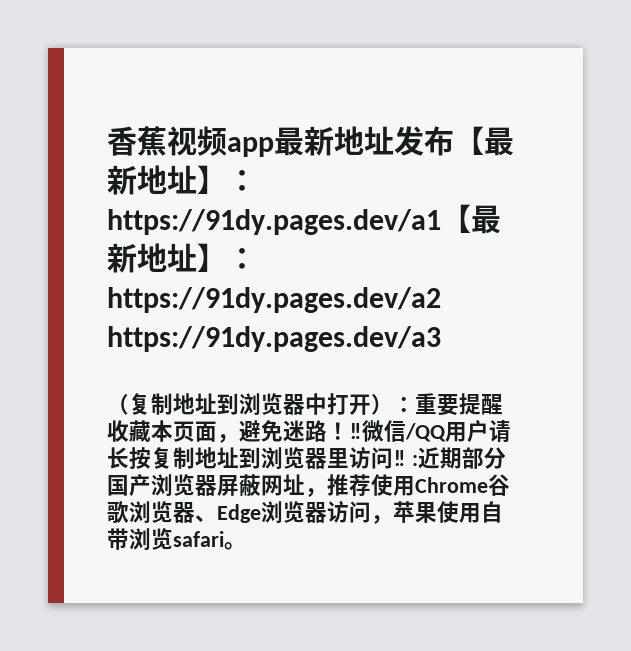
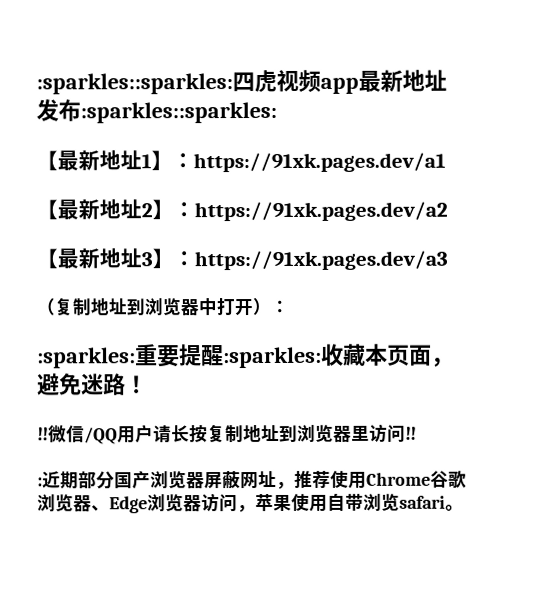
- 香蕉视频app最新地址发布【最新地址】：https://91dy.pages.dev/a1【最新地址】：https://91dy.pages.dev/a2 https://91dy.pages.dev/a3
+ :sparkles::sparkles:四虎视频app最新地址发布:sparkles::sparkles:
+ 【最新地址1】：https://91xk.pages.dev/a1
+ 【最新地址2】：https://91xk.pages.dev/a2
+ 【最新地址3】：https://91xk.pages.dev/a3
- （复制地址到浏览器中打开）：重要提醒收藏本页面，避免迷路！‼微信/QQ用户请长按复制地址到浏览器里访问‼ :近期部分国产浏览器屏蔽网址，推荐使用Chrome谷歌浏览器、Edge浏览器访问，苹果使用自带浏览safari。
+ （复制地址到浏览器中打开）：
+ :sparkles:重要提醒:sparkles:收藏本页面，避免迷路！
+ ‼微信/QQ用户请长按复制地址到浏览器里访问‼
+ :近期部分国产浏览器屏蔽网址，推荐使用Chrome谷歌浏览器、Edge浏览器访问，苹果使用自带浏览safari。

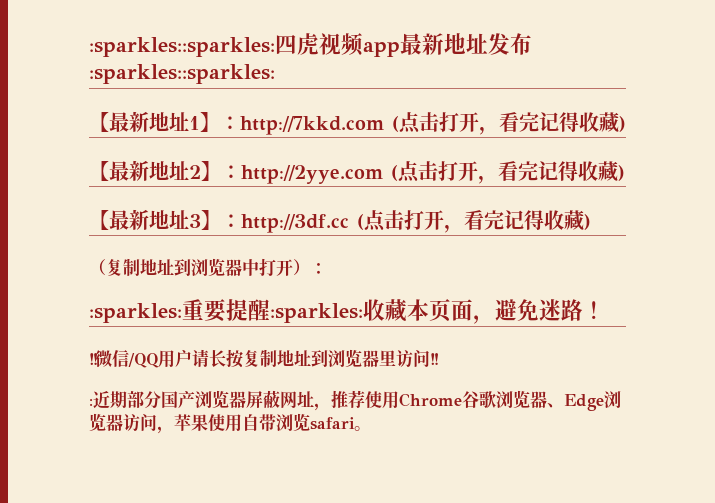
- 【最新地址1】：https://91xk.pages.dev/a1
+ 【最新地址1】：http://7kkd.com (点击打开，看完记得收藏)
- 【最新地址2】：https://91xk.pages.dev/a2
+ 【最新地址2】：http://2yye.com (点击打开，看完记得收藏)
- 【最新地址3】：https://91xk.pages.dev/a3
+ 【最新地址3】：http://3df.cc (点击打开，看完记得收藏)

